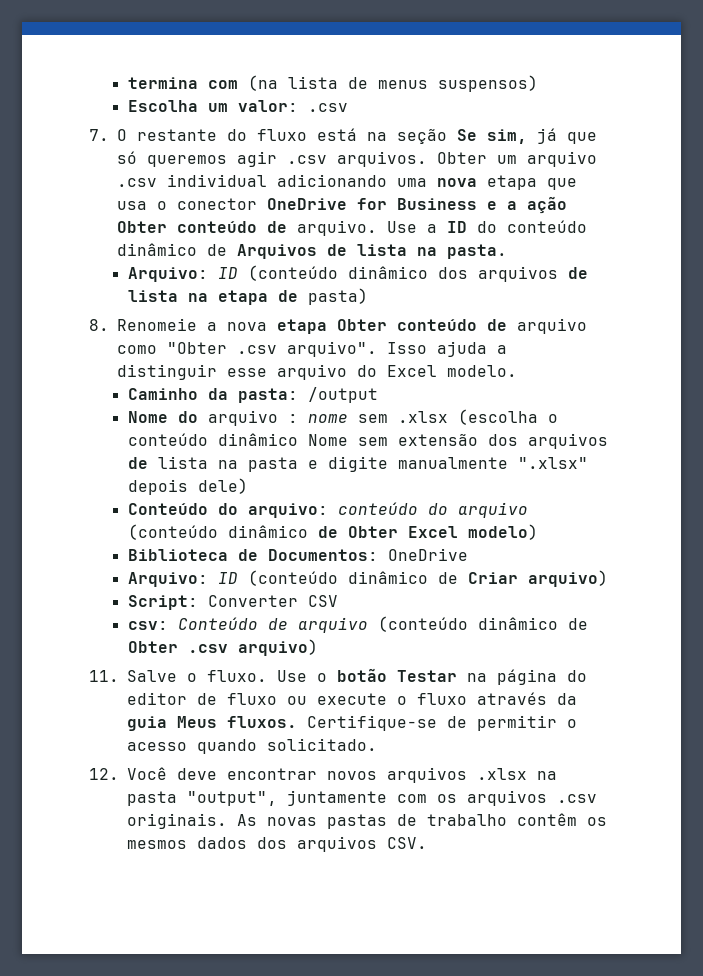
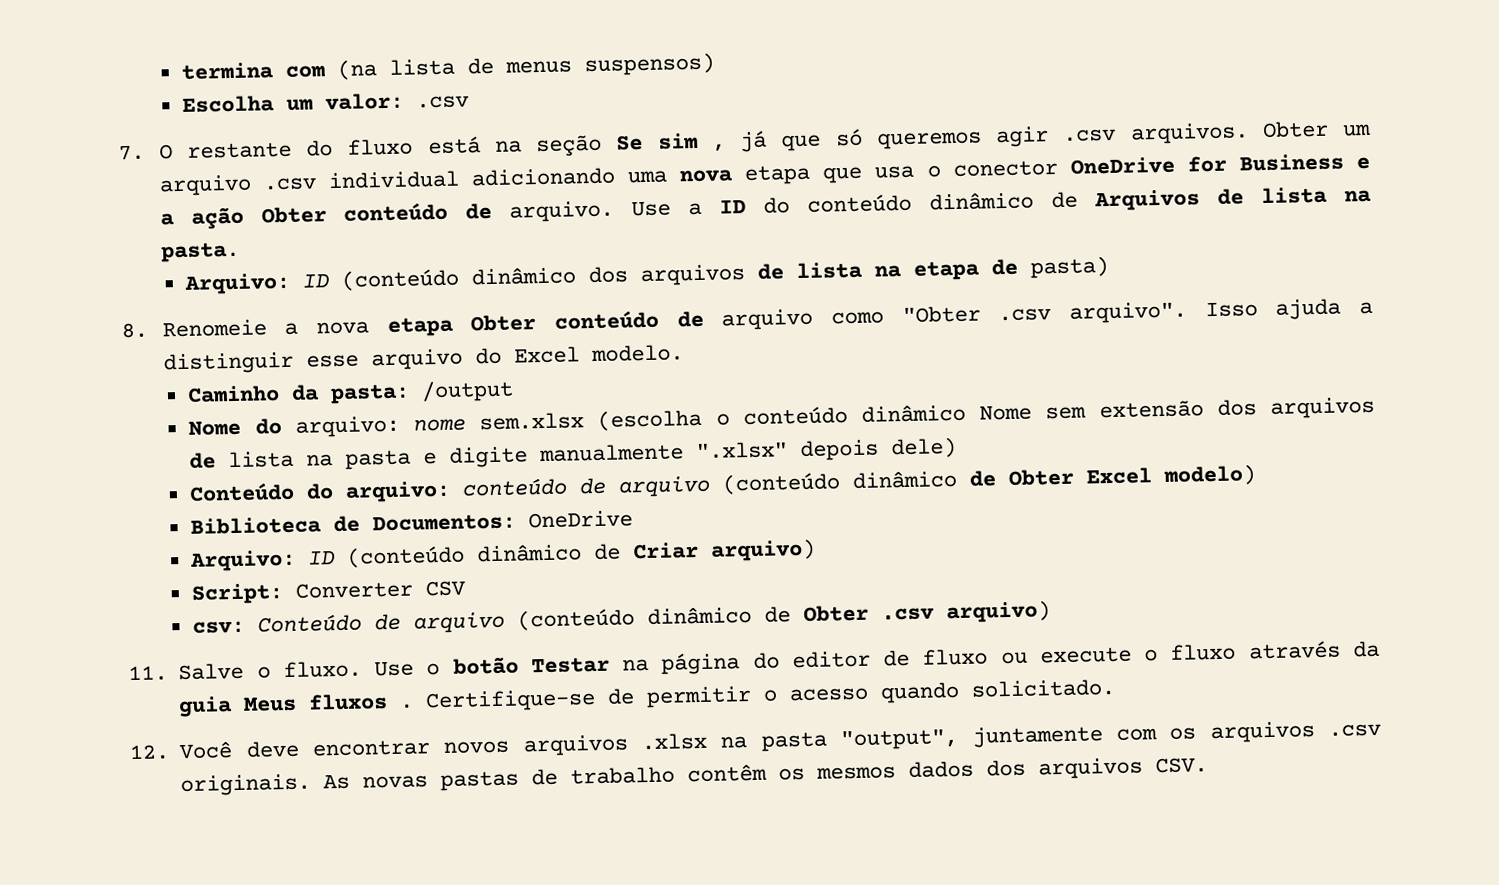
- 7. O restante do fluxo está na seção Se sim, já que só queremos agir .csv arquivos.
+ 7. O restante do fluxo está na seção Se sim , já que só queremos agir .csv arquivos.
- Nome do arquivo : nome sem .xlsx (escolha o conteúdo dinâmico Nome sem extensão dos arquivos de lista na pasta e digite manualmente ".xlsx" depois dele)
+ Nome do arquivo: nome sem.xlsx (escolha o conteúdo dinâmico Nome sem extensão dos arquivos de lista na pasta e digite manualmente ".xlsx" depois dele)
- Conteúdo do arquivo: conteúdo do arquivo (conteúdo dinâmico de Obter Excel modelo)
+ Conteúdo do arquivo: conteúdo de arquivo (conteúdo dinâmico de Obter Excel modelo)
- Use o botão Testar na página do editor de fluxo ou execute o fluxo através da guia Meus fluxos.
+ Use o botão Testar na página do editor de fluxo ou execute o fluxo através da guia Meus fluxos .

